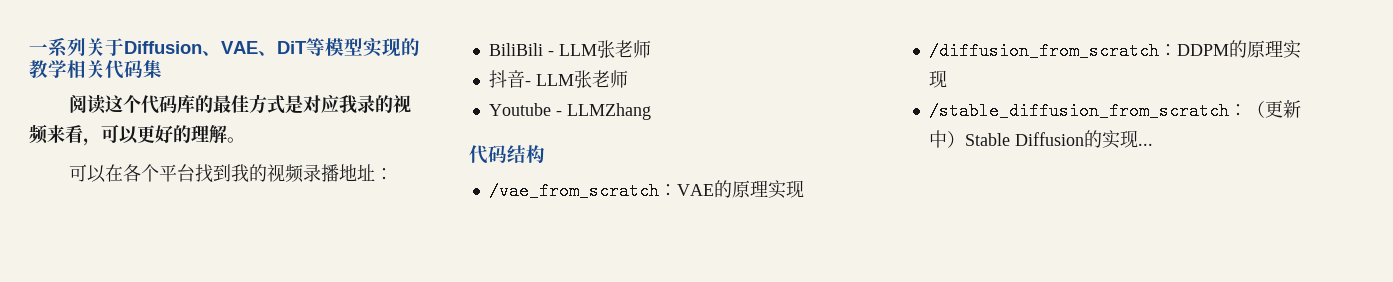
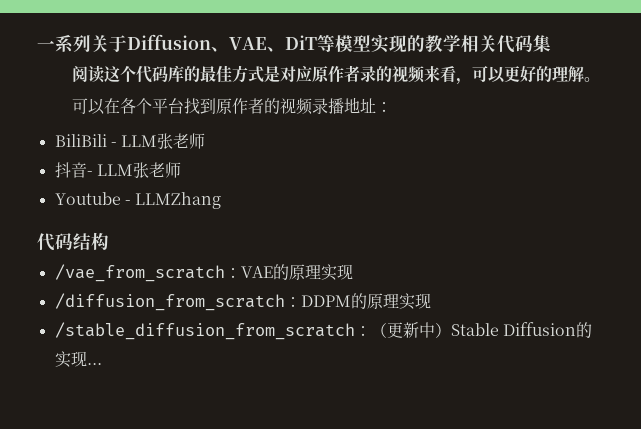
- 阅读这个代码库的最佳方式是对应我录的视频来看，可以更好的理解。
+ 阅读这个代码库的最佳方式是对应原作者录的视频来看，可以更好的理解。
- 可以在各个平台找到我的视频录播地址：
+ 可以在各个平台找到原作者的视频录播地址：

